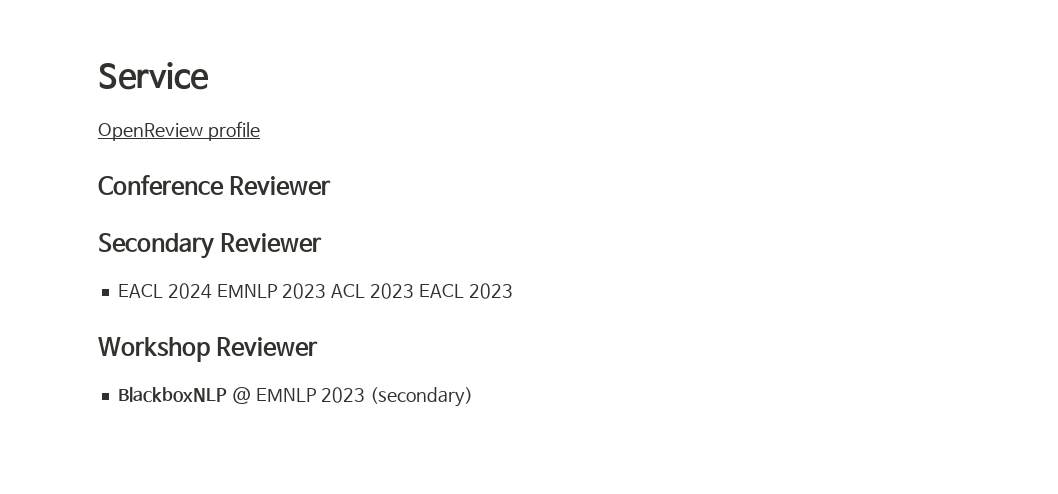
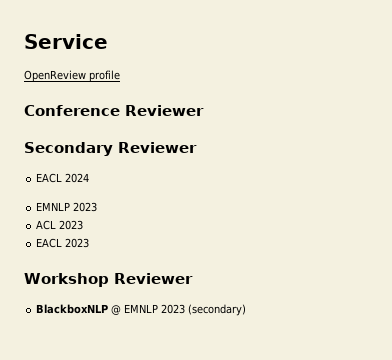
- EACL 2024 EMNLP 2023 ACL 2023 EACL 2023
+ EACL 2024
+ EMNLP 2023
+ ACL 2023
+ EACL 2023

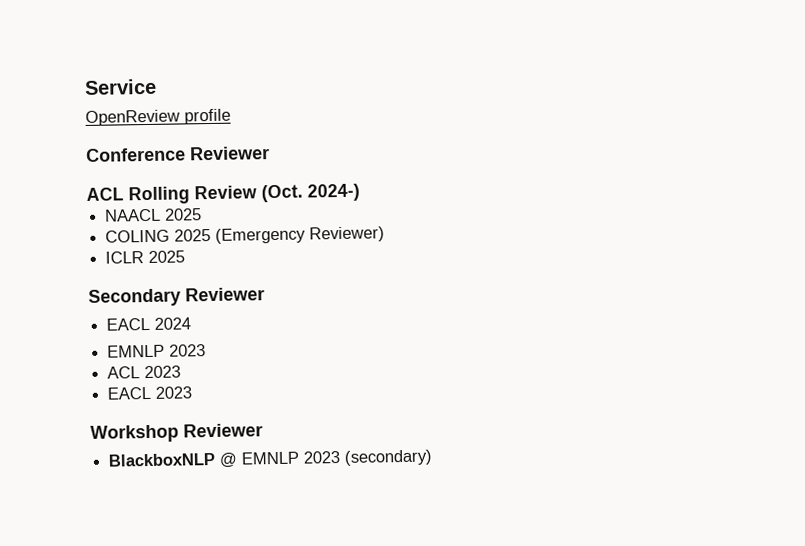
+ ACL Rolling Review (Oct. 2024-)
+ NAACL 2025
+ COLING 2025 (Emergency Reviewer)
+ ICLR 2025

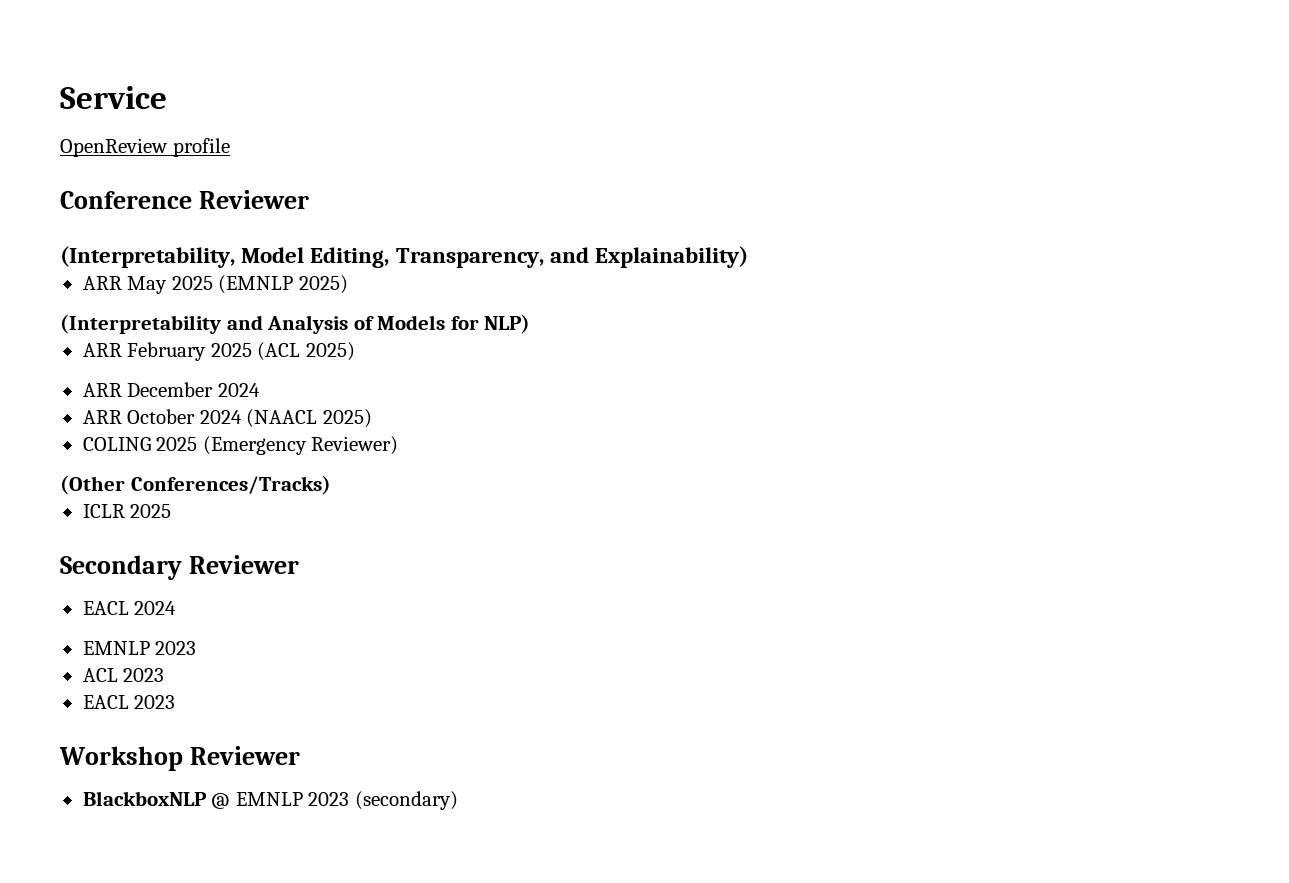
- ACL Rolling Review (Oct. 2024-)
- NAACL 2025
+ (Interpretability, Model Editing, Transparency, and Explainability)
+ ARR May 2025 (EMNLP 2025)
+ (Interpretability and Analysis of Models for NLP)
+ ARR February 2025 (ACL 2025)
+ ARR December 2024
+ ARR October 2024 (NAACL 2025)
+ (Other Conferences/Tracks)

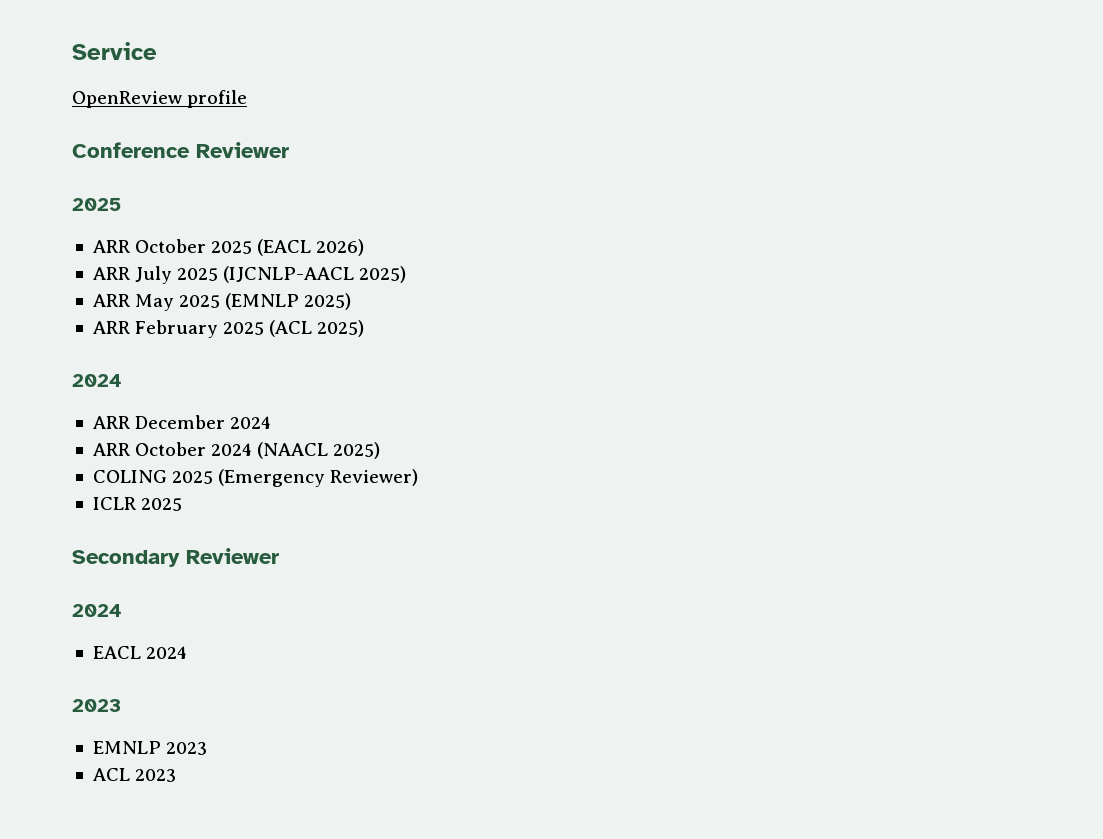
  Conference Reviewer
- (Interpretability, Model Editing, Transparency, and Explainability)
+ 2025
+ ARR October 2025 (EACL 2026)
+ ARR July 2025 (IJCNLP-AACL 2025)
- (Interpretability and Analysis of Models for NLP)
  ARR February 2025 (ACL 2025)
+ 2024
- (Other Conferences/Tracks)
  Secondary Reviewer
+ 2024
  EACL 2024
+ 2023
- EACL 2023
- Workshop Reviewer
- BlackboxNLP @ EMNLP 2023 (secondary)

